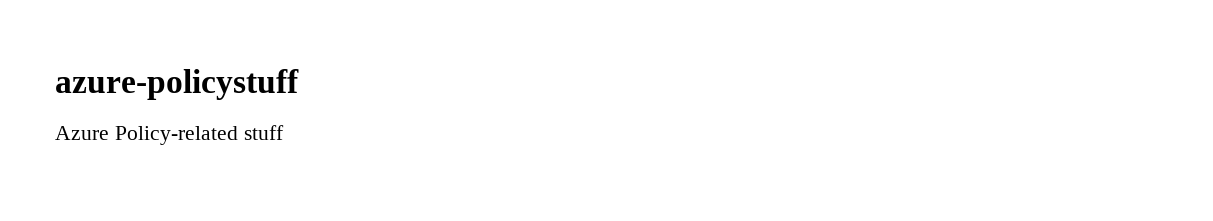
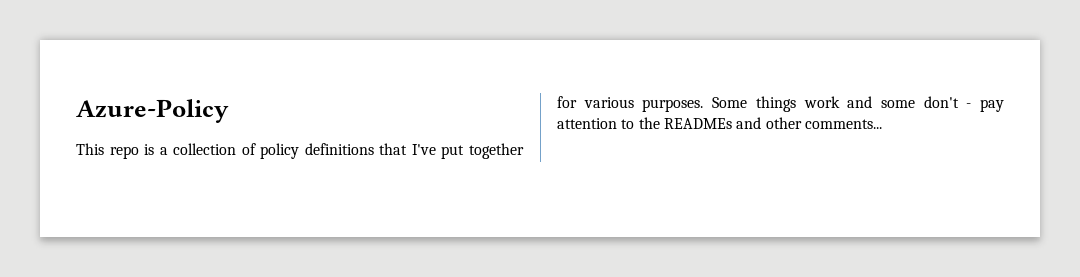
- azure-policystuff
- Azure Policy-related stuff
+ Azure-Policy
+ This repo is a collection of policy definitions that I've put together for various purposes. Some things work and some don't - pay attention to the READMEs and other comments...

